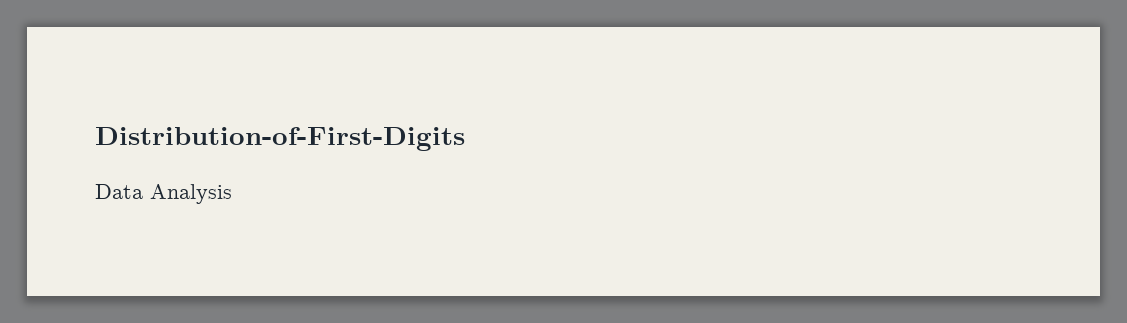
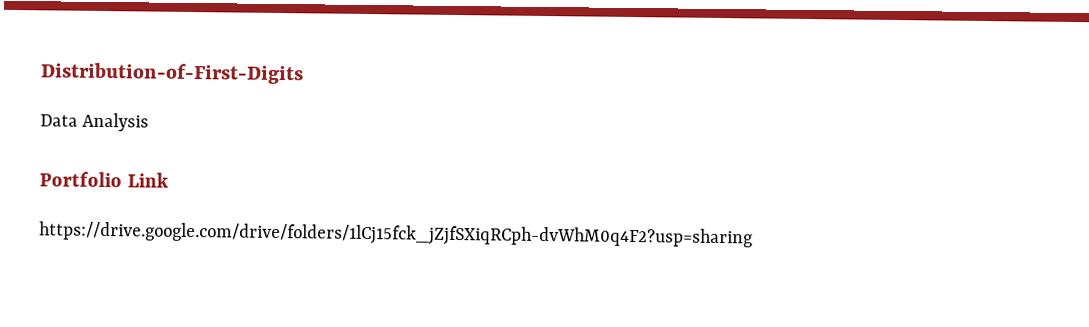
+ Portfolio Link
+ https://drive.google.com/drive/folders/1lCj15fck_jZjfSXiqRCph-dvWhM0q4F2?usp=sharing

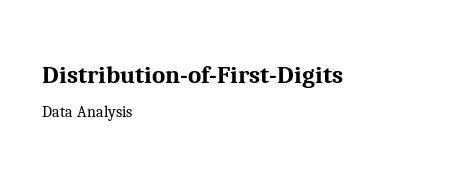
- Portfolio Link
- https://drive.google.com/drive/folders/1lCj15fck_jZjfSXiqRCph-dvWhM0q4F2?usp=sharing

